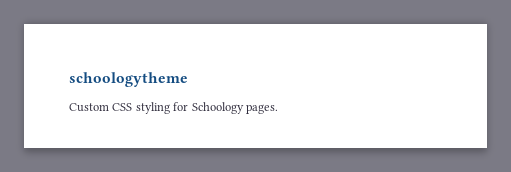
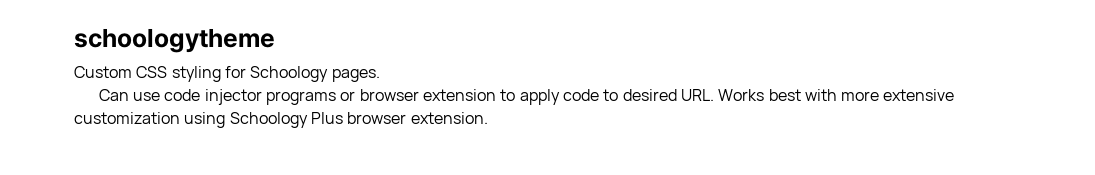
+ Can use code injector programs or browser extension to apply code to desired URL. Works best with more extensive customization using Schoology Plus browser extension.

